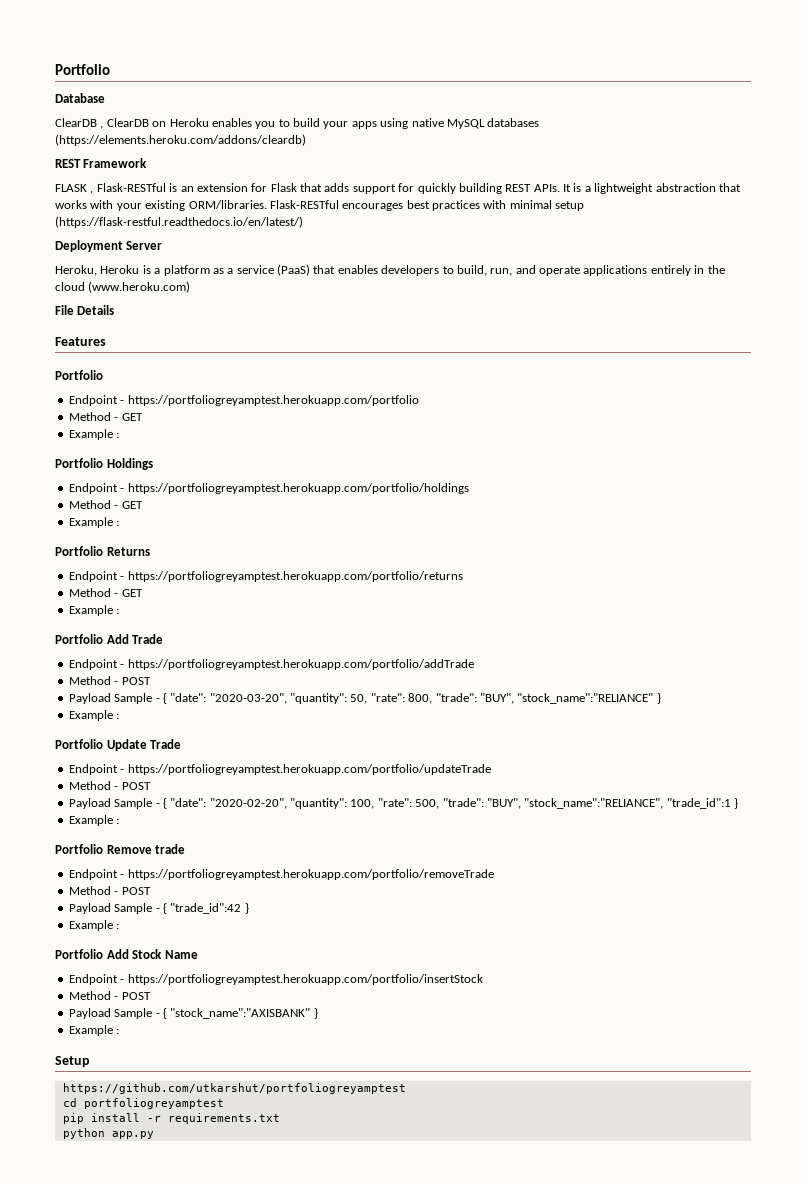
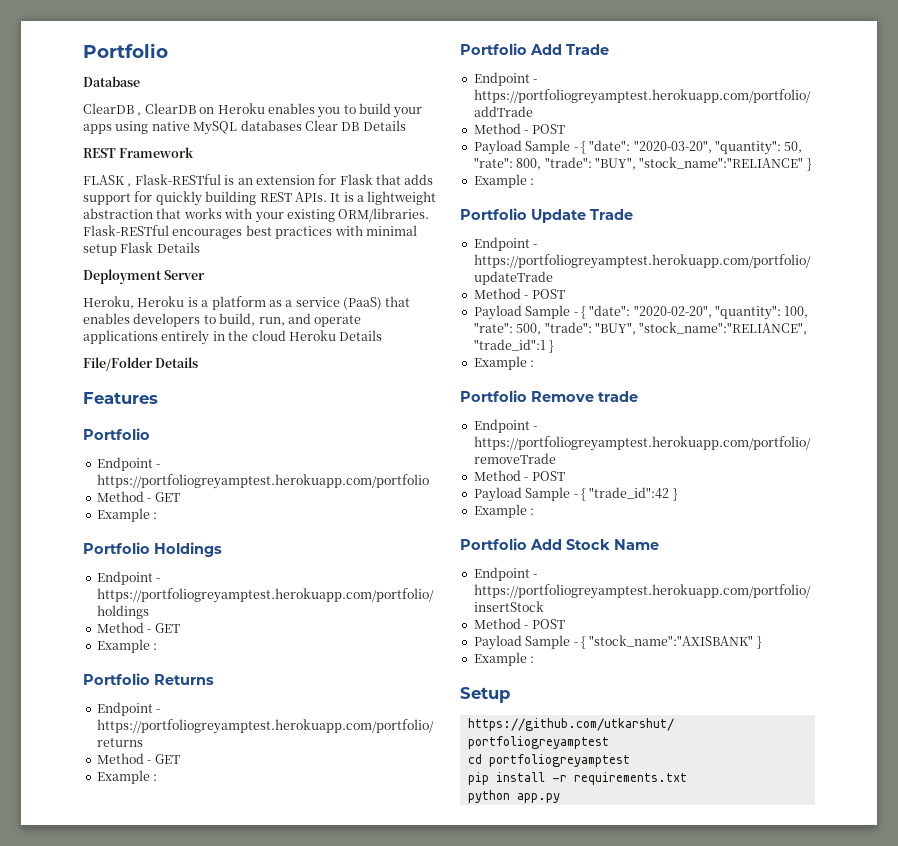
- ClearDB , ClearDB on Heroku enables you to build your apps using native MySQL databases (https://elements.heroku.com/addons/cleardb)
+ ClearDB , ClearDB on Heroku enables you to build your apps using native MySQL databases Clear DB Details
- Flask-RESTful encourages best practices with minimal setup (https://flask-restful.readthedocs.io/en/latest/)
+ Flask-RESTful encourages best practices with minimal setup Flask Details
- Heroku, Heroku is a platform as a service (PaaS) that enables developers to build, run, and operate applications entirely in the cloud (www.heroku.com)
- File Details
+ Heroku, Heroku is a platform as a service (PaaS) that enables developers to build, run, and operate applications entirely in the cloud Heroku Details
+ File/Folder Details

